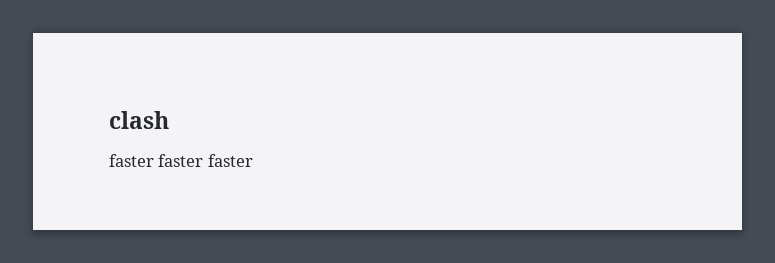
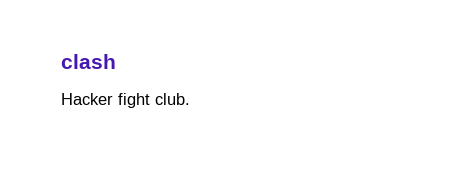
- faster faster faster
+ Hacker fight club.

